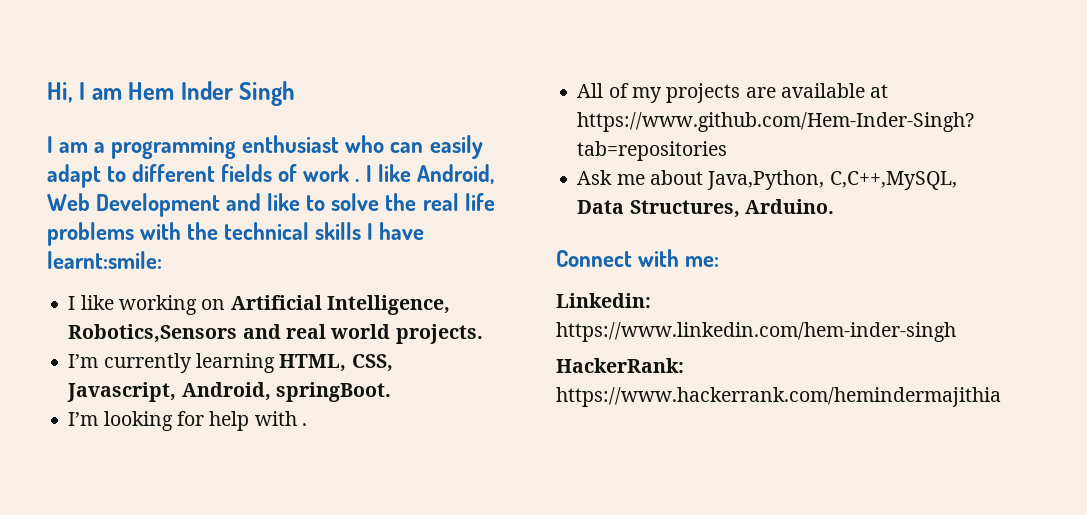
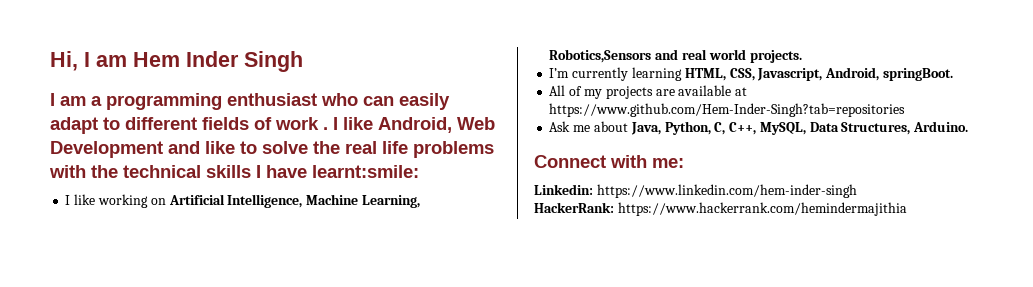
- I like working on Artificial Intelligence, Robotics,Sensors and real world projects.
+ I like working on Artificial Intelligence, Machine Learning, Robotics,Sensors and real world projects.
- I’m looking for help with .
- Ask me about Java,Python, C,C++,MySQL, Data Structures, Arduino.
+ Ask me about Java, Python, C, C++, MySQL, Data Structures, Arduino.

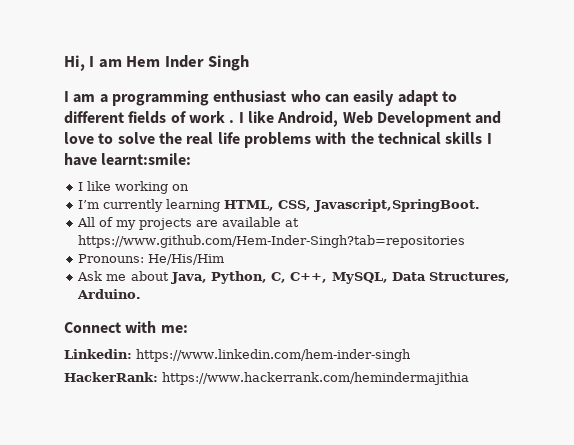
- I like Android, Web Development and like to solve the real life problems with the technical skills I have learnt:smile:
+ I like Android, Web Development and love to solve the real life problems with the technical skills I have learnt:smile:
- I like working on Artificial Intelligence, Machine Learning, Robotics,Sensors and real world projects.
+ I like working on
- I’m currently learning HTML, CSS, Javascript, Android, springBoot.
+ I’m currently learning HTML, CSS, Javascript,SpringBoot.
+ Pronouns: He/His/Him

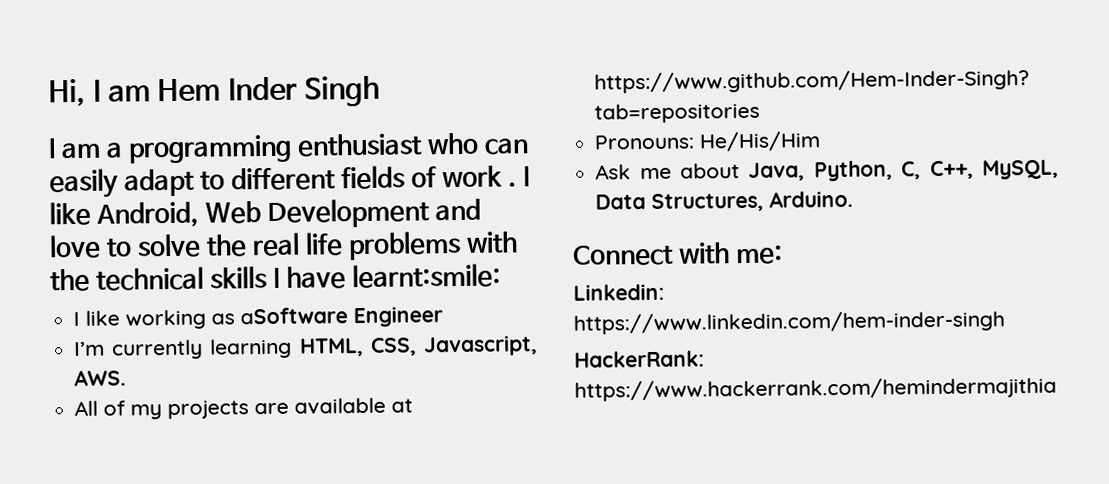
- I like working on
+ I like working as aSoftware Engineer
- I’m currently learning HTML, CSS, Javascript,SpringBoot.
+ I’m currently learning HTML, CSS, Javascript, AWS.

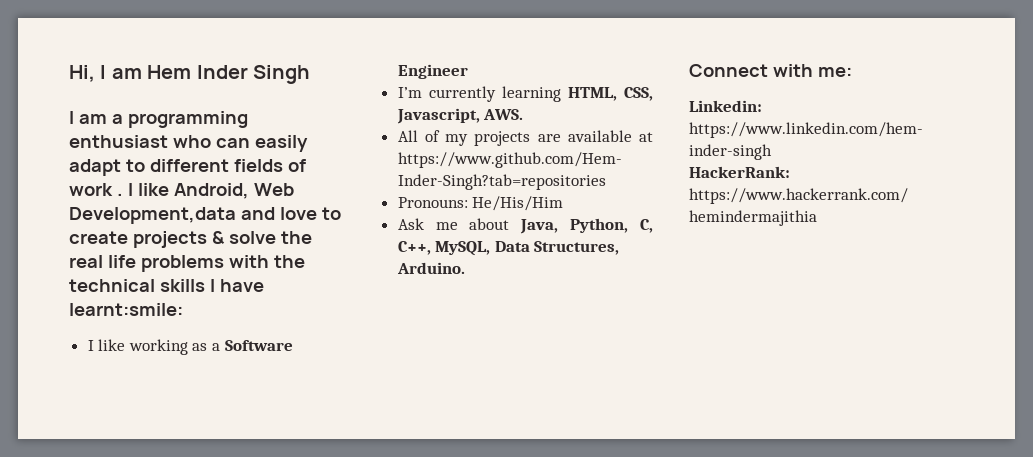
- I like Android, Web Development and love to solve the real life problems with the technical skills I have learnt:smile:
+ I like Android, Web Development,data and love to create projects & solve the real life problems with the technical skills I have learnt:smile:
- I like working as aSoftware Engineer
+ I like working as a Software Engineer

